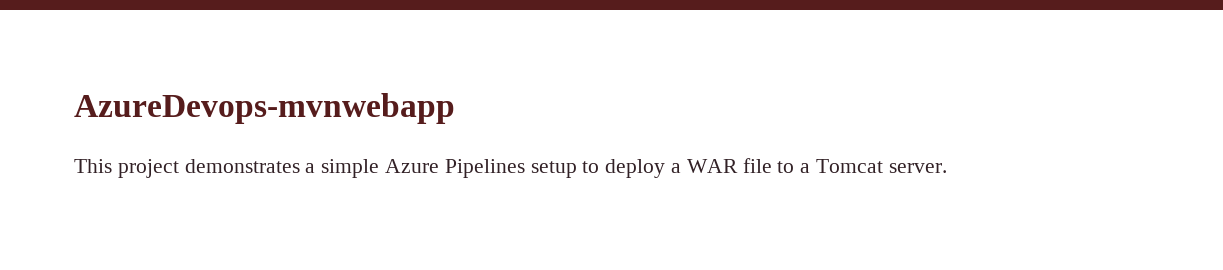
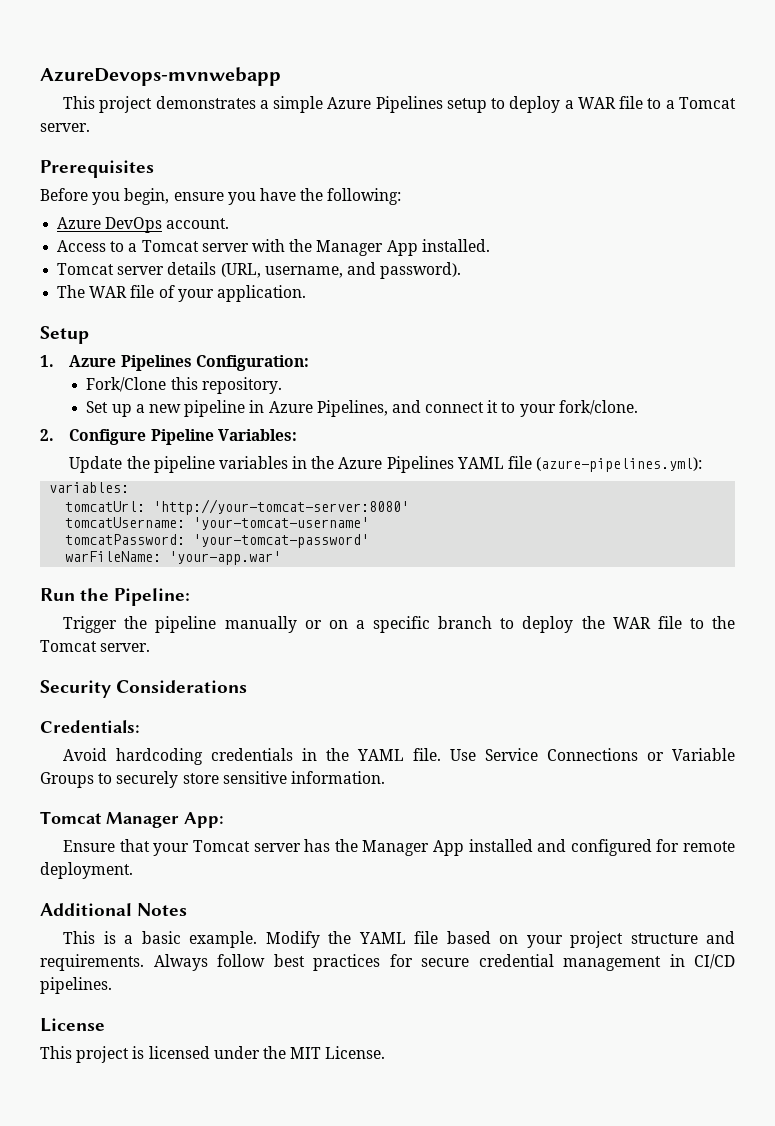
+ Prerequisites
+ Before you begin, ensure you have the following:
+ Azure DevOps account.
+ Access to a Tomcat server with the Manager App installed.
+ Tomcat server details (URL, username, and password).
+ The WAR file of your application.
+ Setup
+ 1. Azure Pipelines Configuration:
+ Fork/Clone this repository.
+ Set up a new pipeline in Azure Pipelines, and connect it to your fork/clone.
+ 2. Configure Pipeline Variables:
+ Update the pipeline variables in the Azure Pipelines YAML file (azure-pipelines.yml):
+ variables:
+ tomcatUrl: 'http://your-tomcat-server:8080'
+ tomcatUsername: 'your-tomcat-username'
+ tomcatPassword: 'your-tomcat-password'
+ warFileName: 'your-app.war'
+ Run the Pipeline:
+ Trigger the pipeline manually or on a specific branch to deploy the WAR file to the Tomcat server.
+ Security Considerations
+ Credentials:
+ Avoid hardcoding credentials in the YAML file. Use Service Connections or Variable Groups to securely store sensitive information.
+ Tomcat Manager App:
+ Ensure that your Tomcat server has the Manager App installed and configured for remote deployment.
+ Additional Notes
+ This is a basic example. Modify the YAML file based on your project structure and requirements. Always follow best practices for secure credential management in CI/CD pipelines.
+ License
+ This project is licensed under the MIT License.

